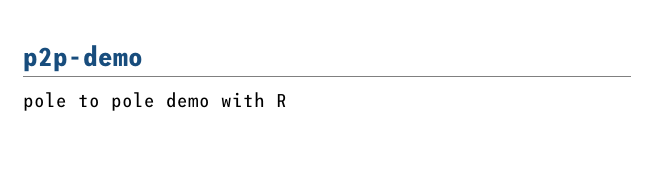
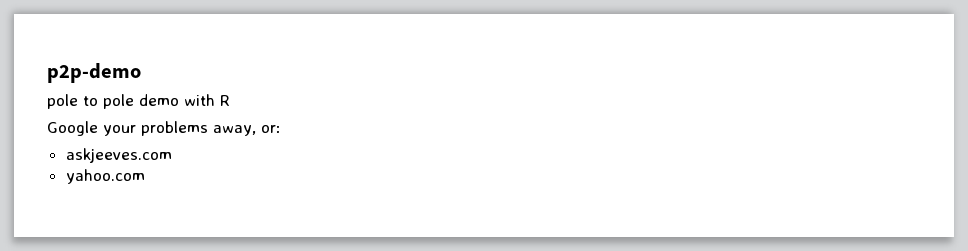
+ Google your problems away, or:
+ askjeeves.com
+ yahoo.com

